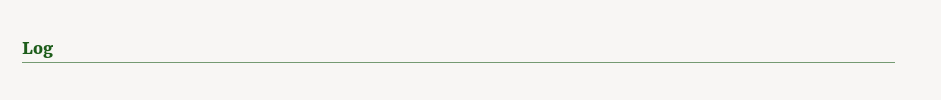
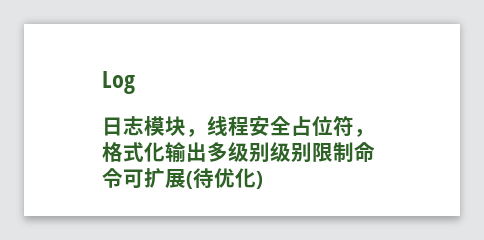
+ 日志模块，线程安全占位符，格式化输出多级别级别限制命令可扩展(待优化)

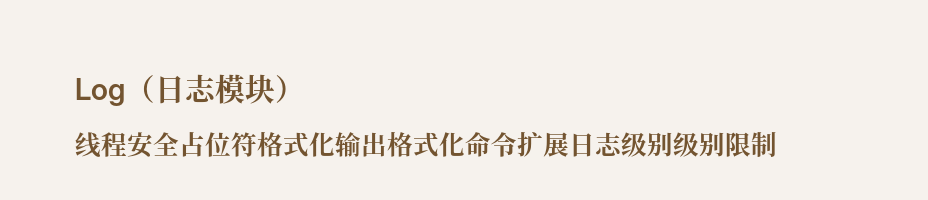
- Log
- 日志模块，线程安全占位符，格式化输出多级别级别限制命令可扩展(待优化)
+ Log（日志模块）
+ 线程安全占位符格式化输出格式化命令扩展日志级别级别限制

